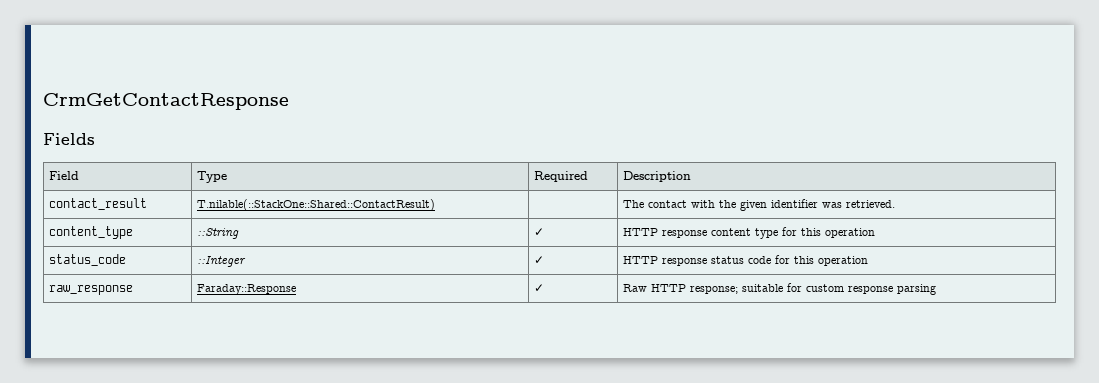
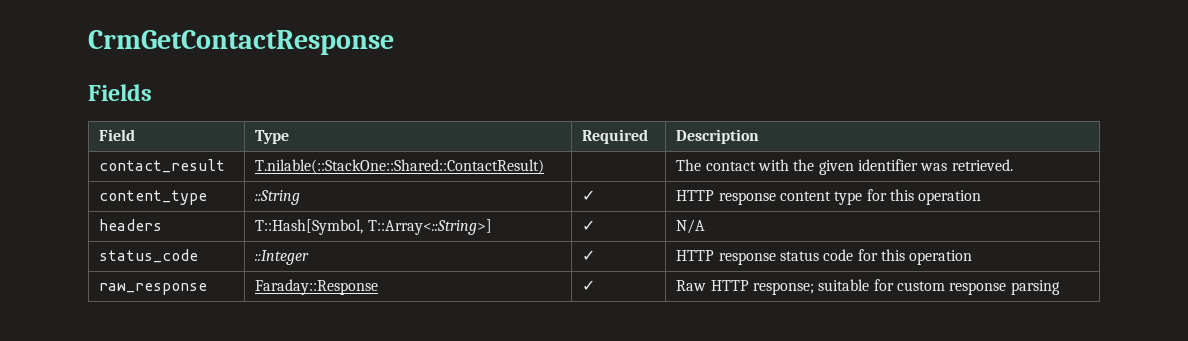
+ headers | T::Hash[Symbol, T::Array<::String>] | ✓ | N/A

